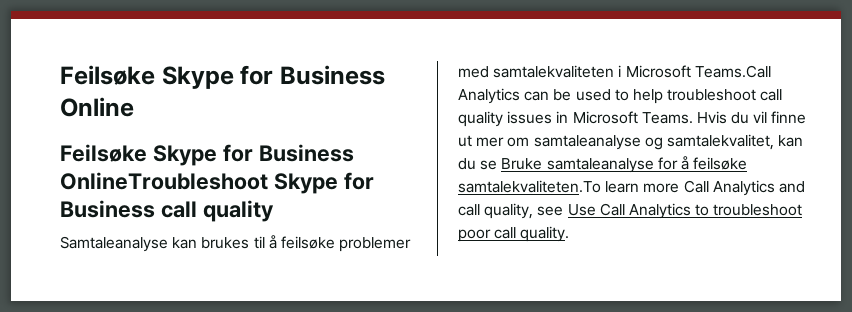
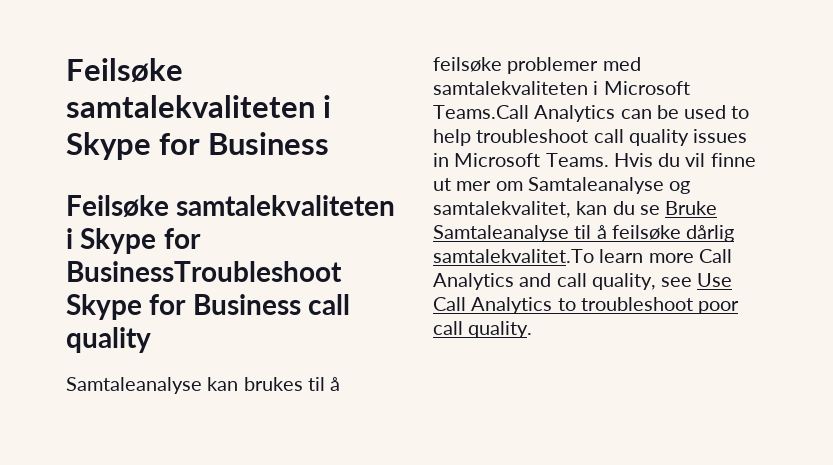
- Feilsøke Skype for Business Online
- Feilsøke Skype for Business OnlineTroubleshoot Skype for Business call quality
+ Feilsøke samtalekvaliteten i Skype for Business
+ Feilsøke samtalekvaliteten i Skype for BusinessTroubleshoot Skype for Business call quality
- Hvis du vil finne ut mer om samtaleanalyse og samtalekvalitet, kan du se Bruke samtaleanalyse for å feilsøke samtalekvaliteten.To learn more Call Analytics and call quality, see Use Call Analytics to troubleshoot poor call quality.
+ Hvis du vil finne ut mer om Samtaleanalyse og samtalekvalitet, kan du se Bruke Samtaleanalyse til å feilsøke dårlig samtalekvalitet.To learn more Call Analytics and call quality, see Use Call Analytics to troubleshoot poor call quality.

